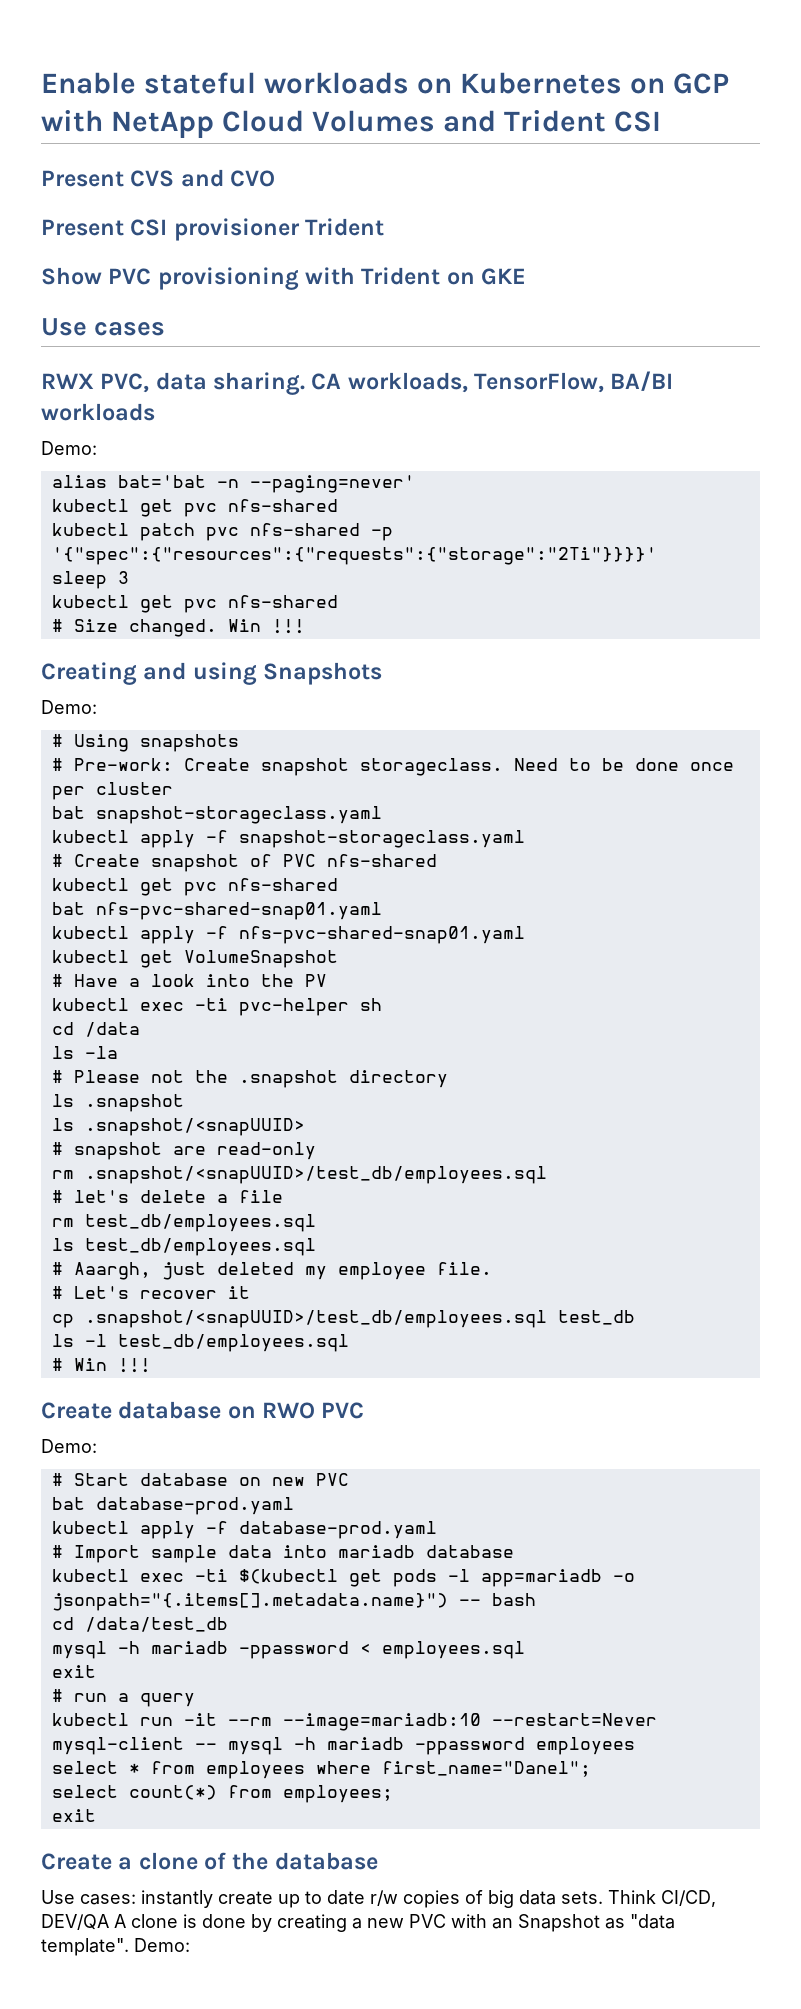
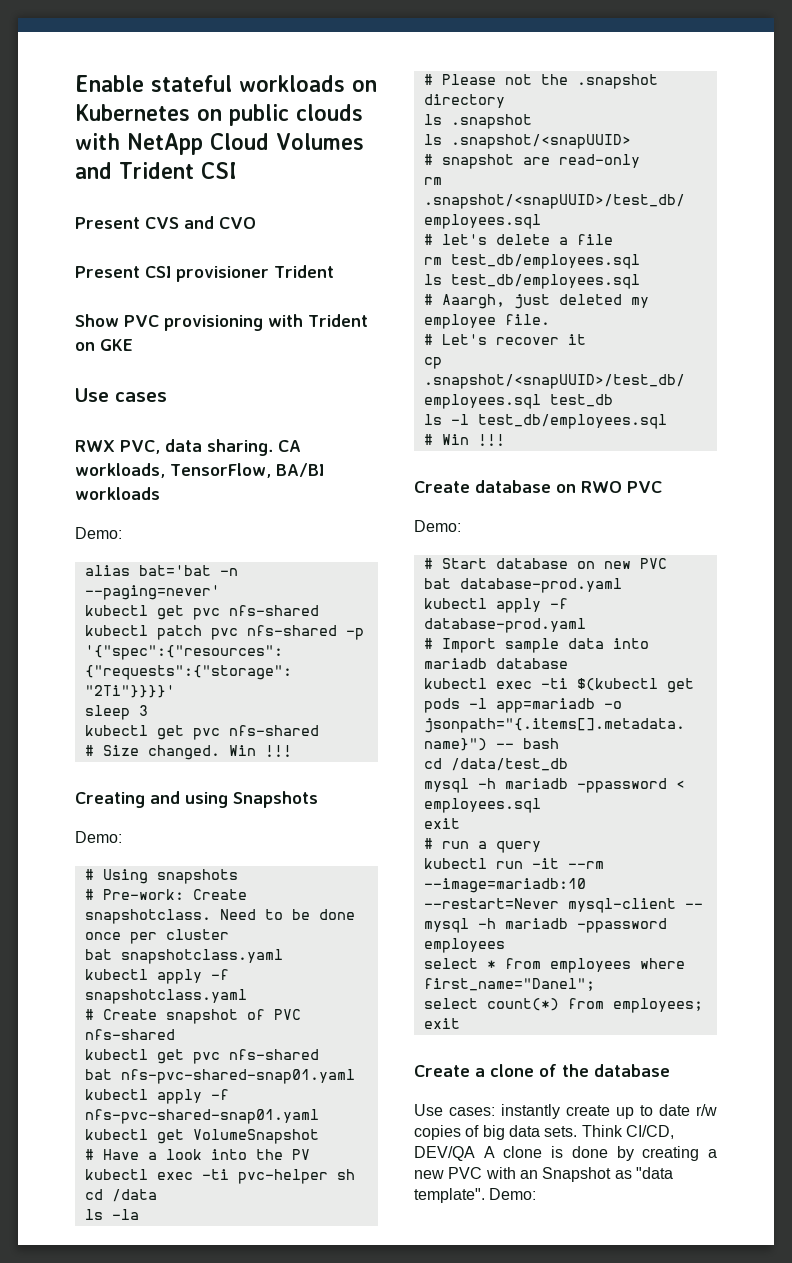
- Enable stateful workloads on Kubernetes on GCP with NetApp Cloud Volumes and Trident CSI
+ Enable stateful workloads on Kubernetes on public clouds with NetApp Cloud Volumes and Trident CSI
- # Pre-work: Create snapshot storageclass.
+ # Pre-work: Create snapshotclass.
- bat snapshot-storageclass.yaml
- kubectl apply -f snapshot-storageclass.yaml
+ bat snapshotclass.yaml
+ kubectl apply -f snapshotclass.yaml

